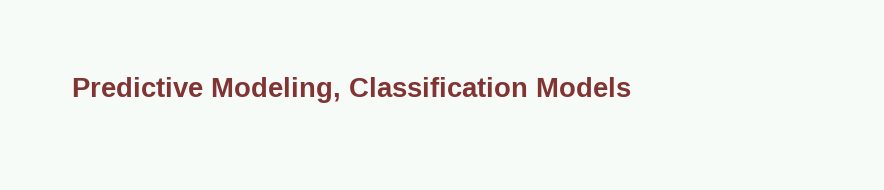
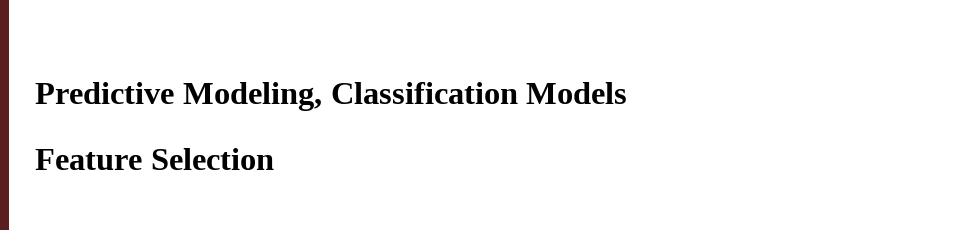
+ Feature Selection

